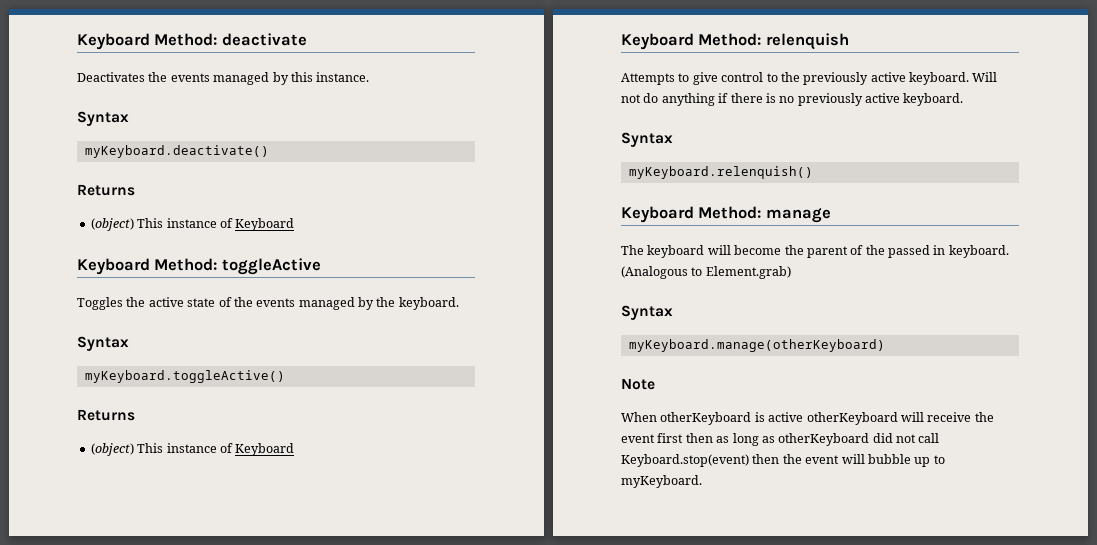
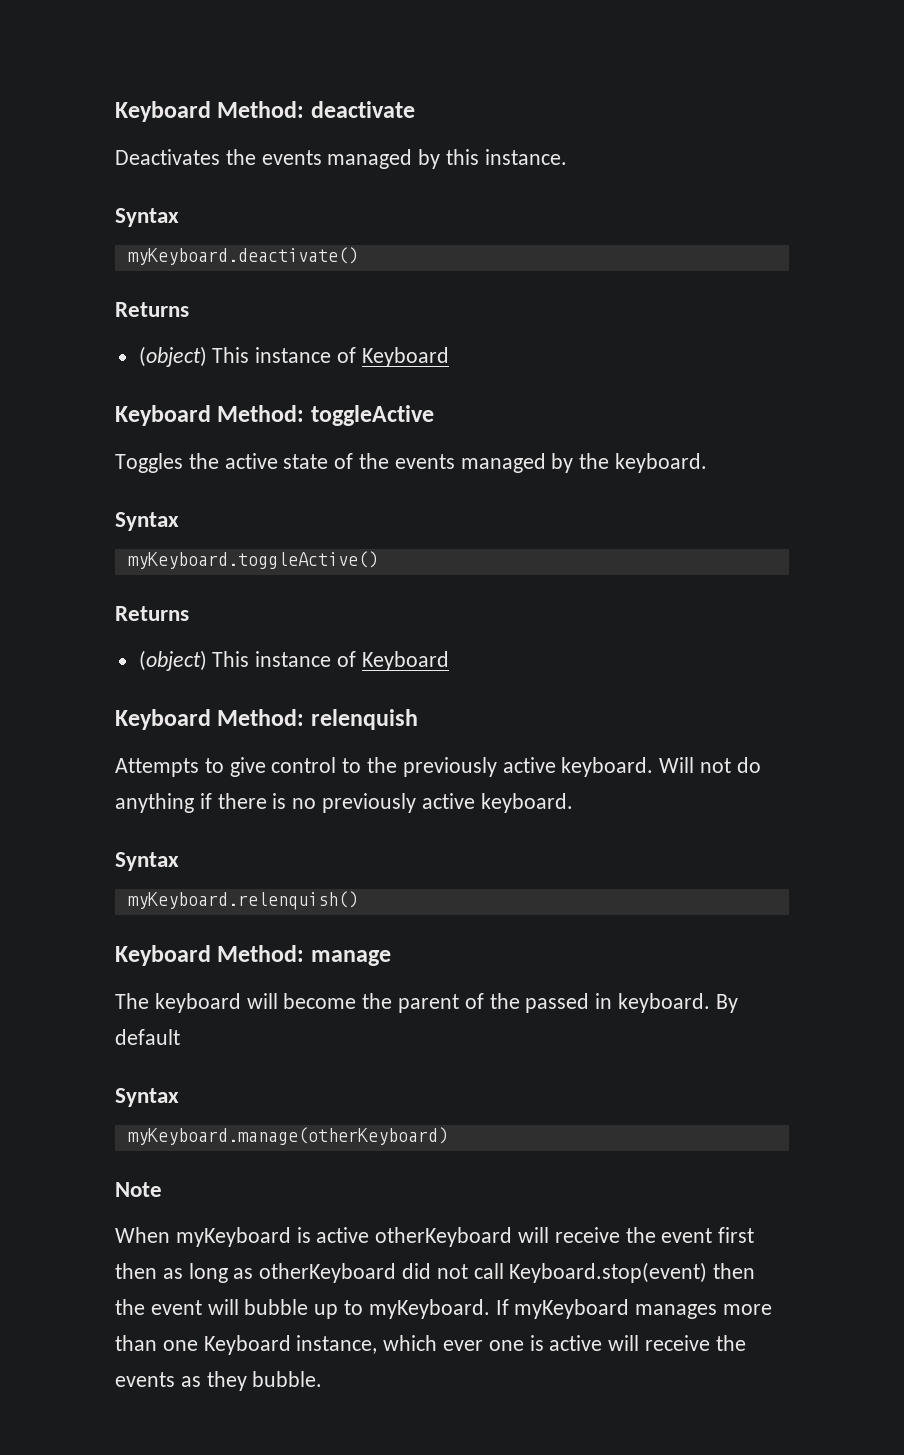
- (Analogous to Element.grab)
+ By default
- When otherKeyboard is active otherKeyboard will receive the event first then as long as otherKeyboard did not call Keyboard.stop(event) then the event will bubble up to myKeyboard.
+ When myKeyboard is active otherKeyboard will receive the event first then as long as otherKeyboard did not call Keyboard.stop(event) then the event will bubble up to myKeyboard.
+ If myKeyboard manages more than one Keyboard instance, which ever one is active will receive the events as they bubble.

